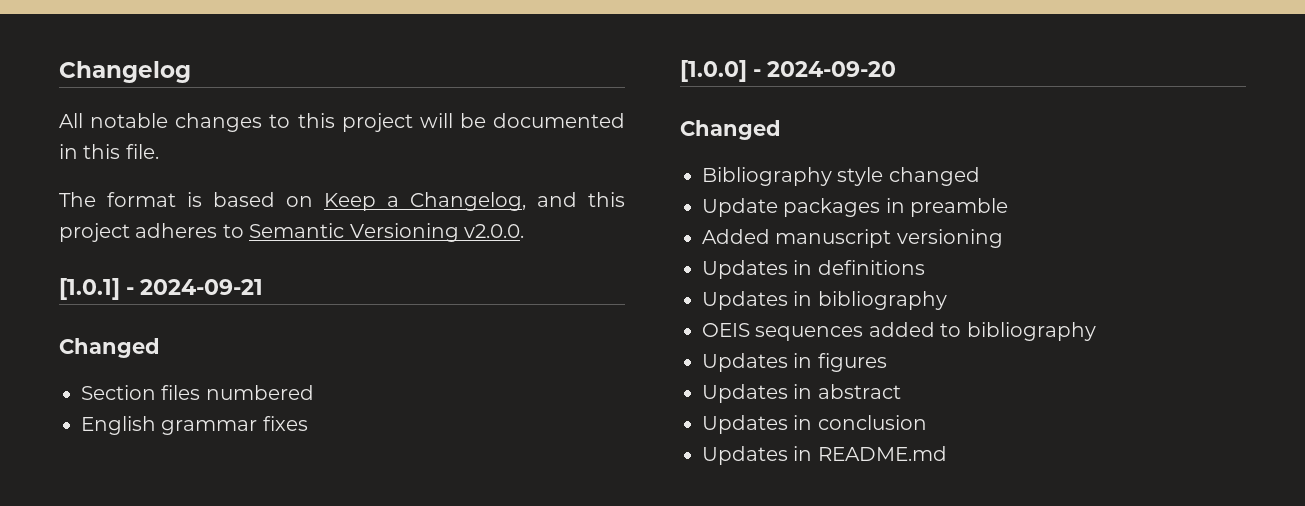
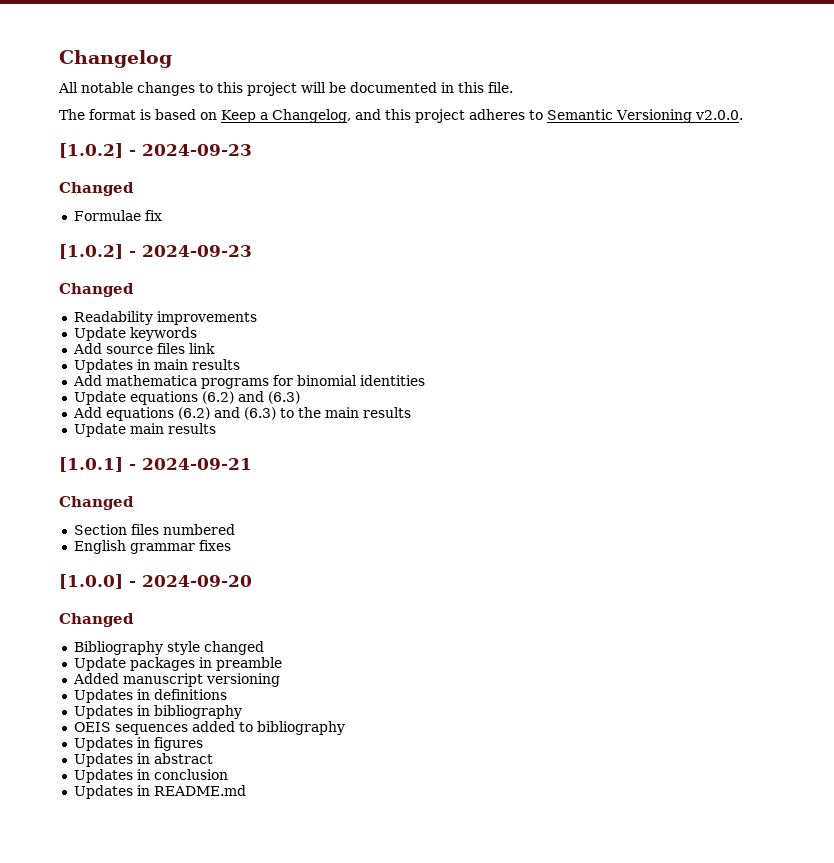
  The format is based on Keep a Changelog, and this project adheres to Semantic Versioning v2.0.0.
+ [1.0.2] - 2024-09-23
+ Changed
+ Formulae fix
+ [1.0.2] - 2024-09-23
+ Changed
+ Readability improvements
+ Update keywords
+ Add source files link
+ Updates in main results
+ Add mathematica programs for binomial identities
+ Update equations (6.2) and (6.3)
+ Add equations (6.2) and (6.3) to the main results
+ Update main results

